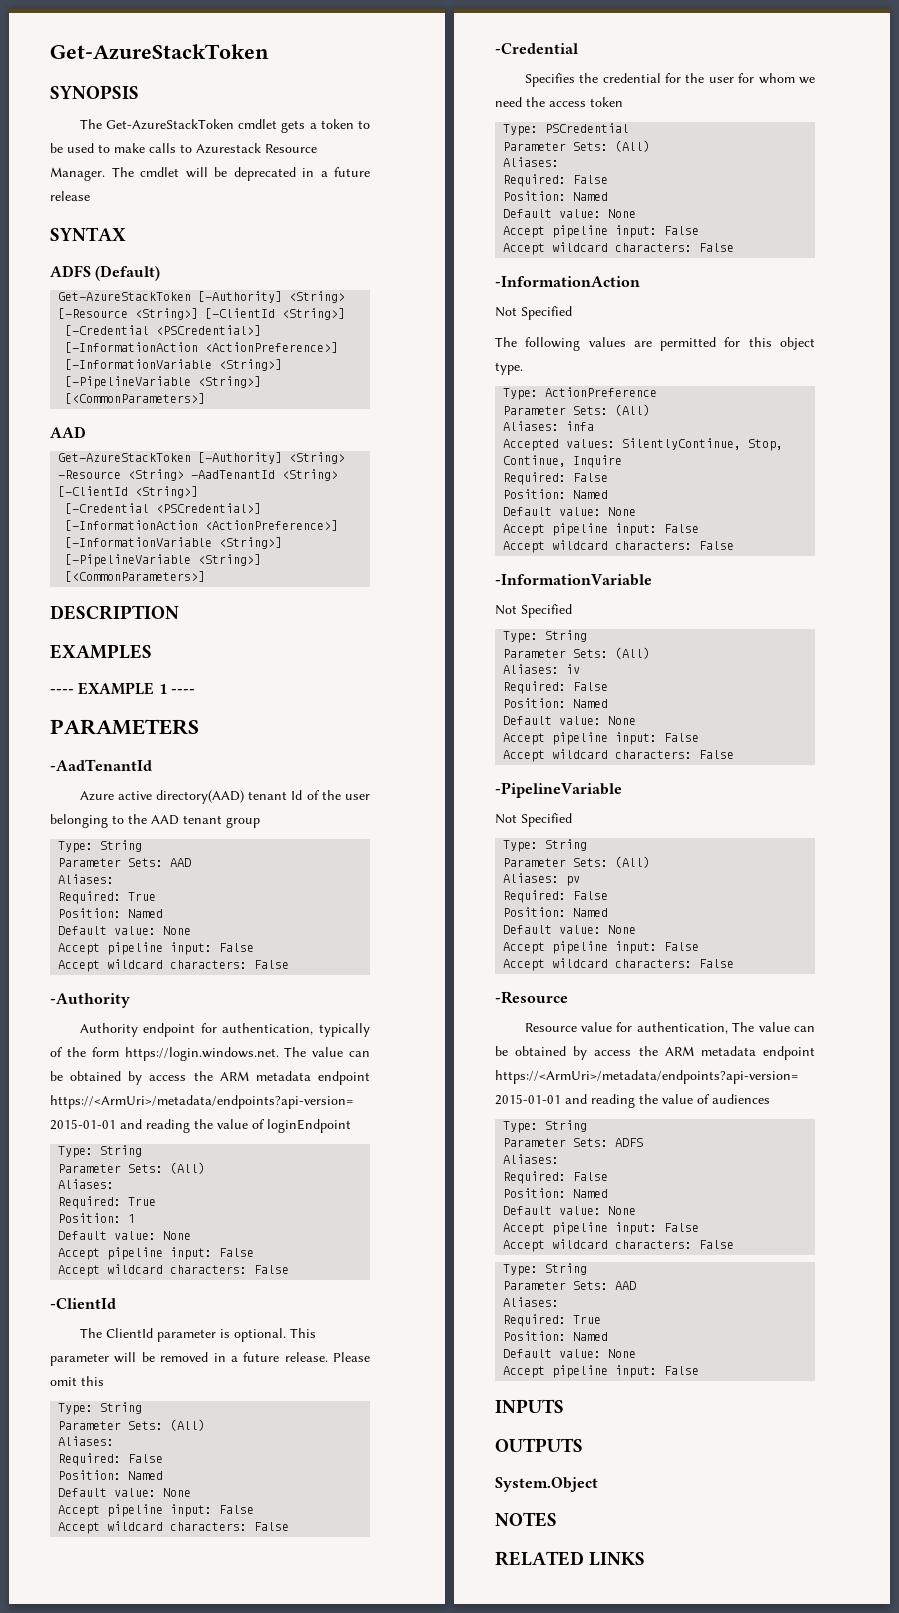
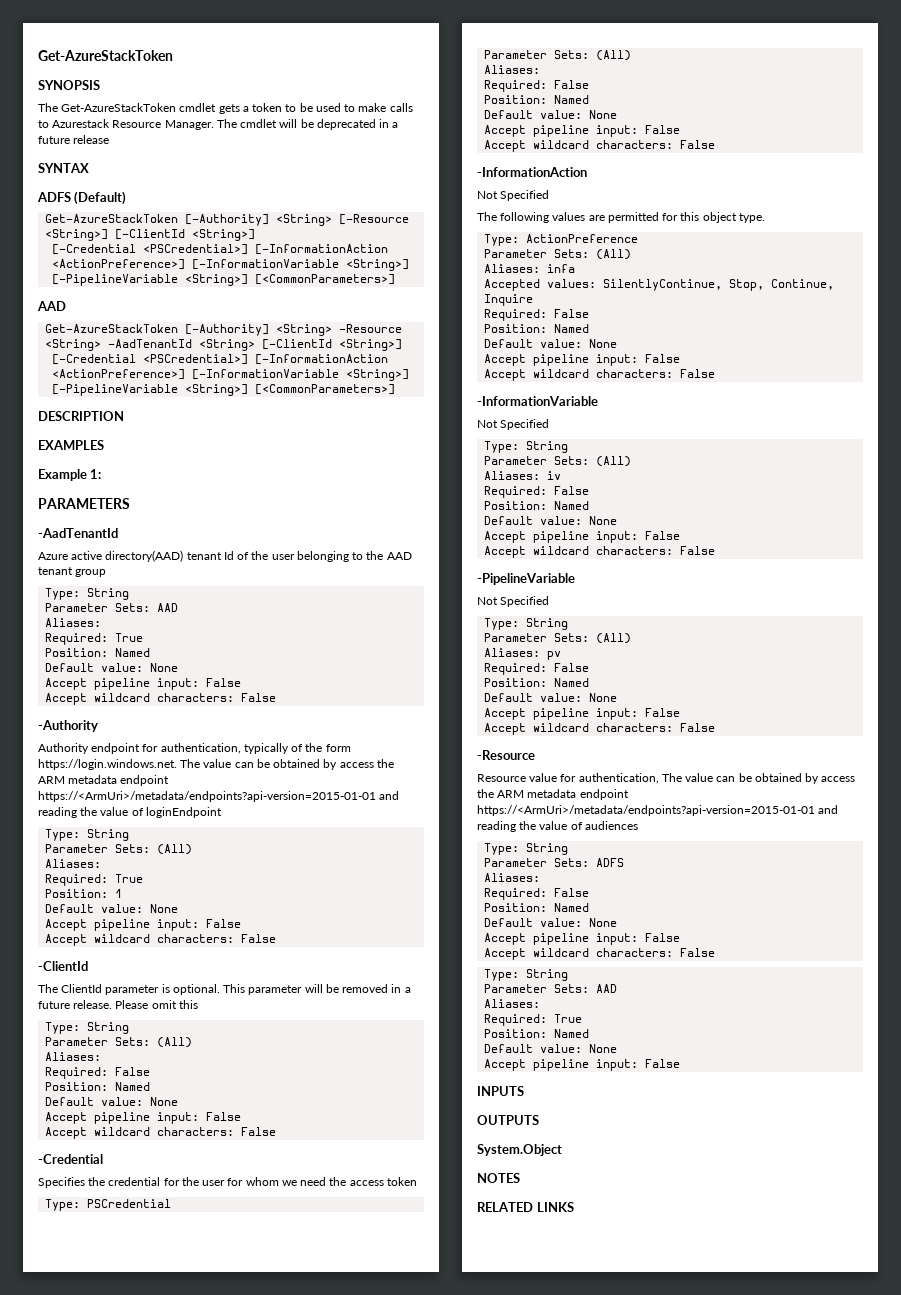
- ---- EXAMPLE 1 ----
+ Example 1:

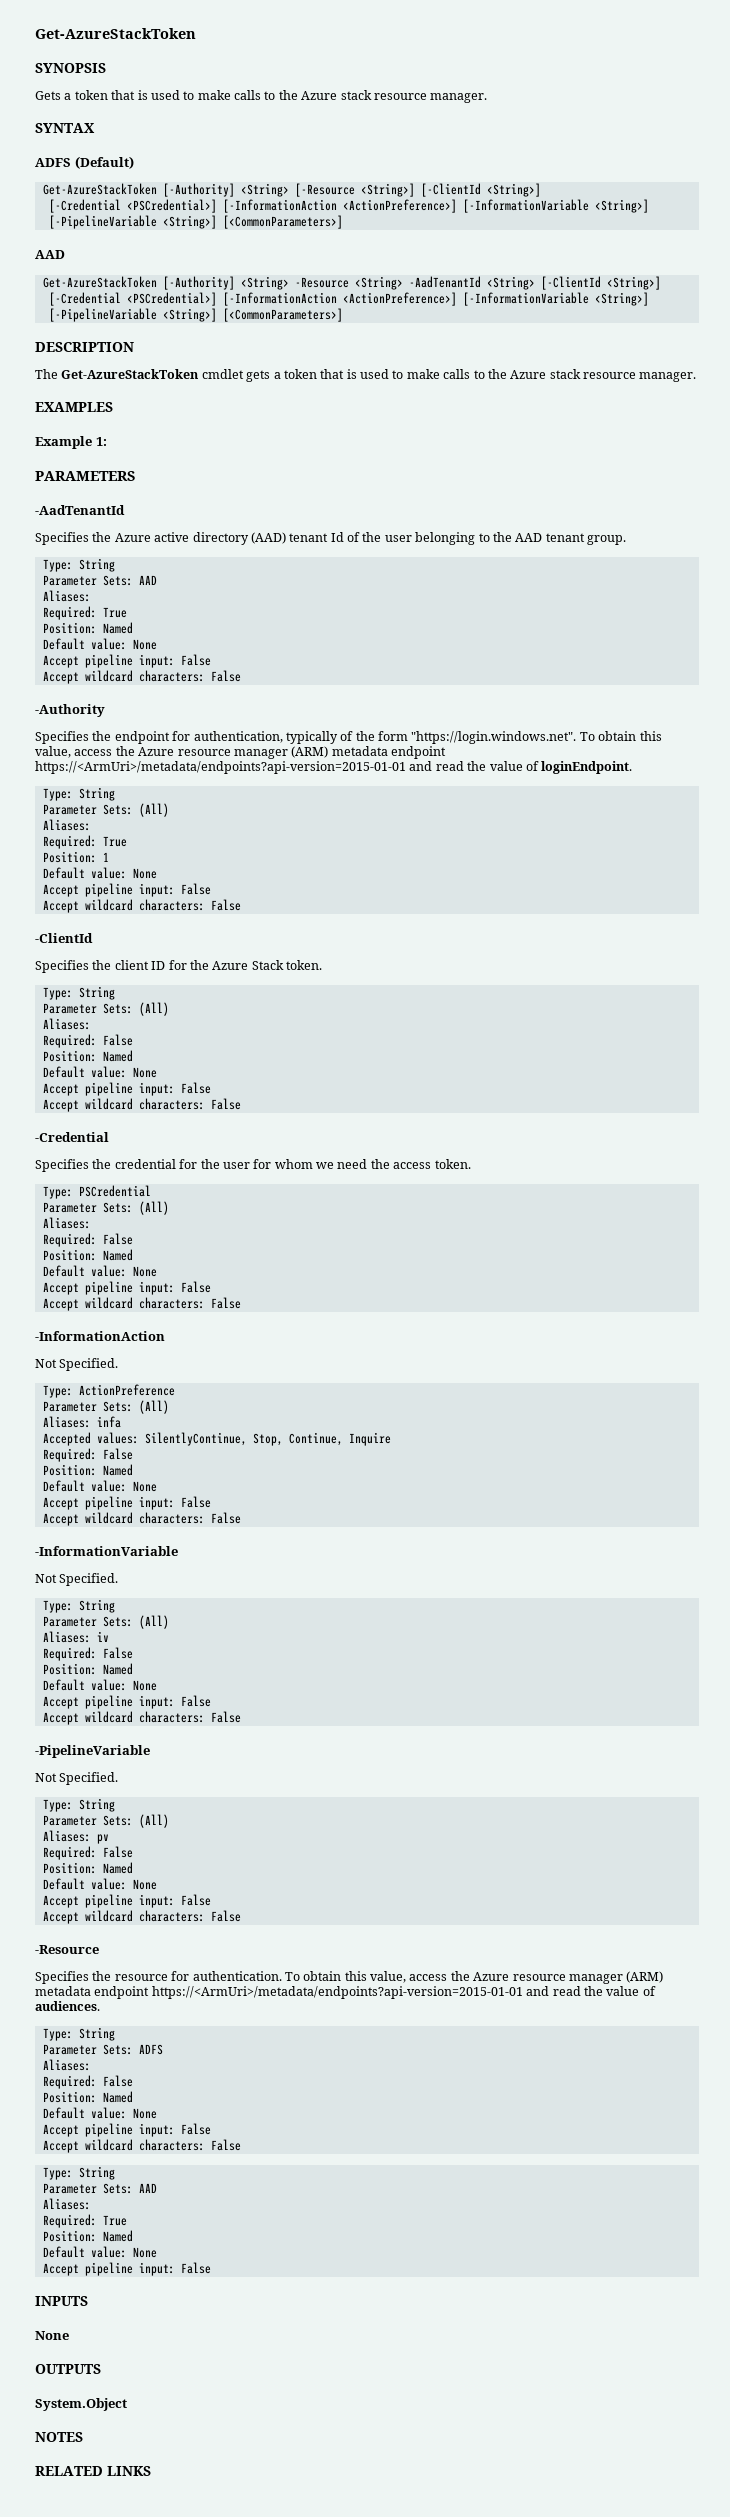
- The Get-AzureStackToken cmdlet gets a token to be used to make calls to Azurestack Resource Manager. The cmdlet will be deprecated in a future release
+ Gets a token that is used to make calls to the Azure stack resource manager.
+ The Get-AzureStackToken cmdlet gets a token that is used to make calls to the Azure stack resource manager.
- Azure active directory(AAD) tenant Id of the user belonging to the AAD tenant group
+ Specifies the Azure active directory (AAD) tenant Id of the user belonging to the AAD tenant group.
- Authority endpoint for authentication, typically of the form https://login.windows.net. The value can be obtained by access the ARM metadata endpoint https://<ArmUri>/metadata/endpoints?api-version=2015-01-01 and reading the value of loginEndpoint
+ Specifies the endpoint for authentication, typically of the form "https://login.windows.net". To obtain this value, access the Azure resource manager (ARM) metadata endpoint https://<ArmUri>/metadata/endpoints?api-version=2015-01-01 and read the value of loginEndpoint.
- The ClientId parameter is optional. This parameter will be removed in a future release. Please omit this
+ Specifies the client ID for the Azure Stack token.
- Specifies the credential for the user for whom we need the access token
+ Specifies the credential for the user for whom we need the access token.
  -InformationAction
- Not Specified
- The following values are permitted for this object type.
+ Not Specified.
  -InformationVariable
- Not Specified
+ Not Specified.
  -PipelineVariable
- Not Specified
+ Not Specified.
- Resource value for authentication, The value can be obtained by access the ARM metadata endpoint https://<ArmUri>/metadata/endpoints?api-version=2015-01-01 and reading the value of audiences
+ Specifies the resource for authentication. To obtain this value, access the Azure resource manager (ARM) metadata endpoint https://<ArmUri>/metadata/endpoints?api-version=2015-01-01 and read the value of audiences.
  INPUTS
+ None

